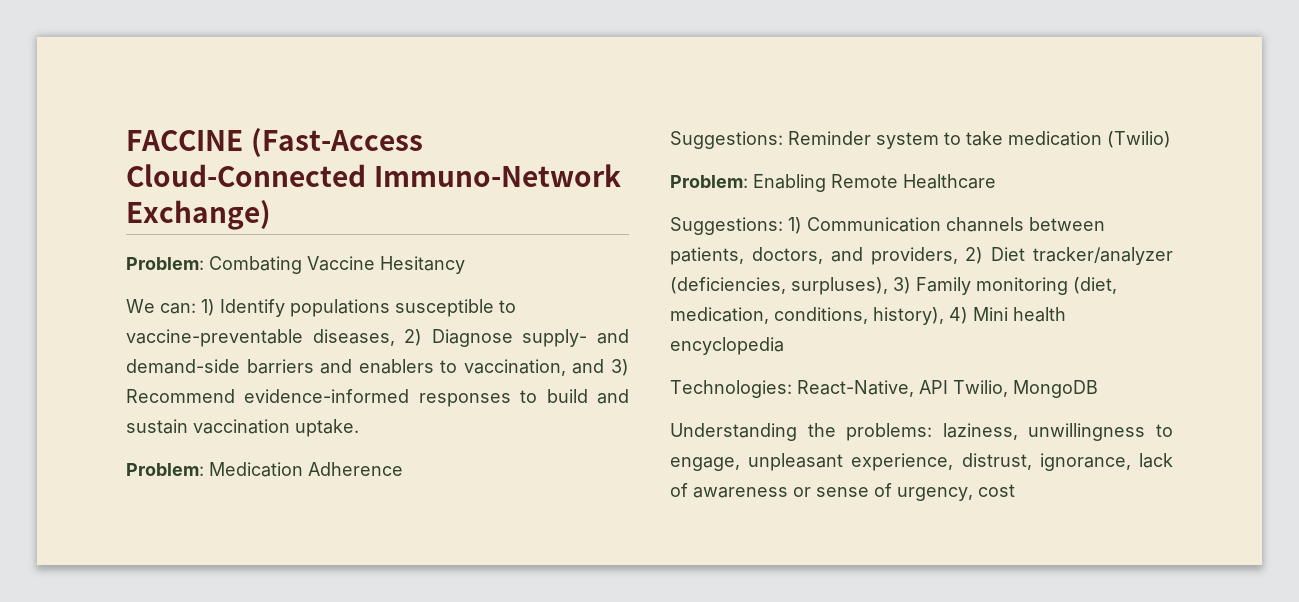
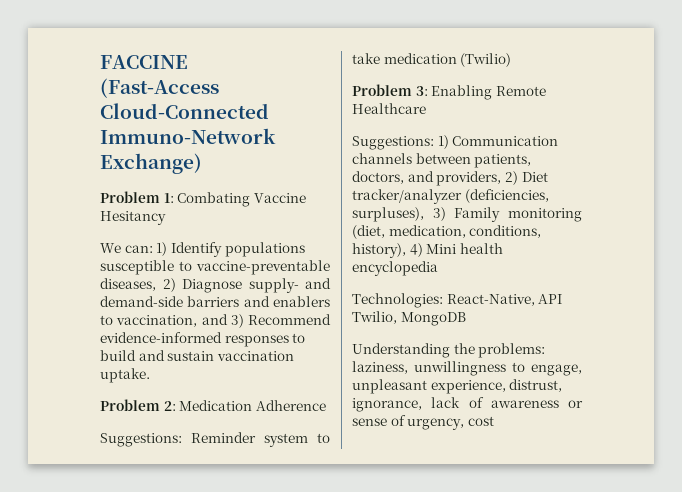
- FACCINE (Fast-Access Cloud-Connected Immuno-Network Exchange)
+ FACCINE
+ (Fast-Access Cloud-Connected Immuno-Network Exchange)
- Problem: Combating Vaccine Hesitancy
+ Problem 1: Combating Vaccine Hesitancy
- Problem: Medication Adherence
+ Problem 2: Medication Adherence
- Problem: Enabling Remote Healthcare
+ Problem 3: Enabling Remote Healthcare

